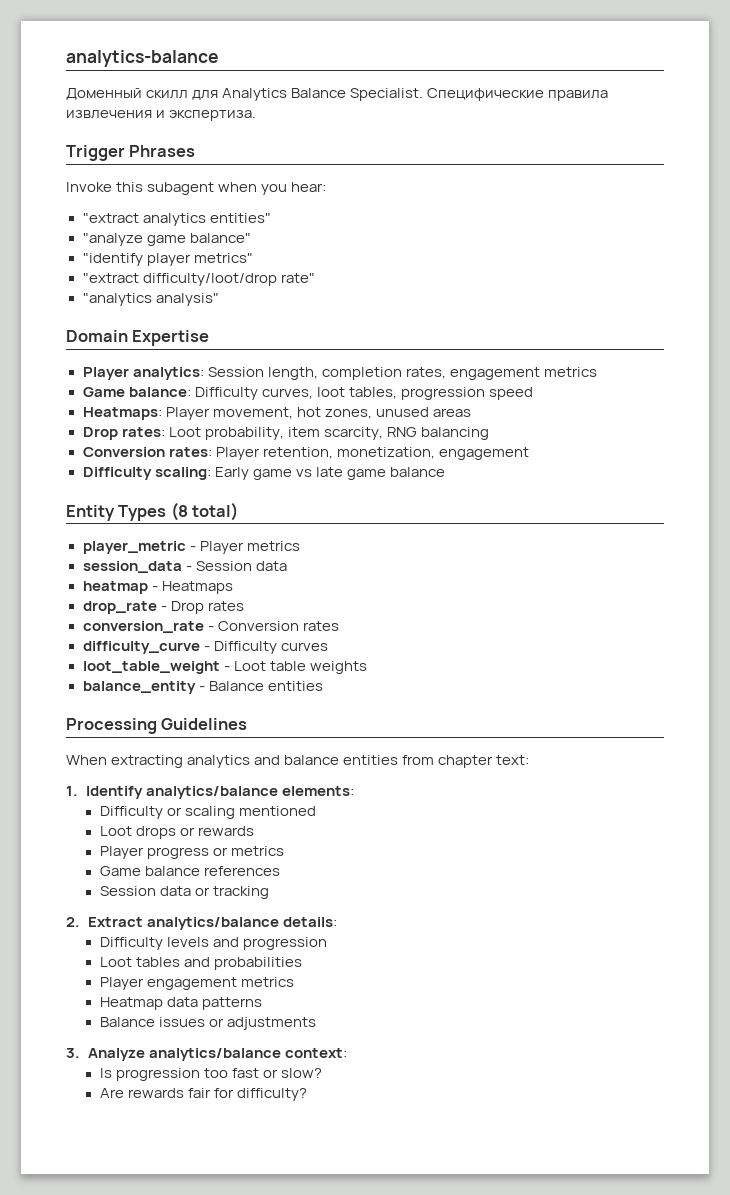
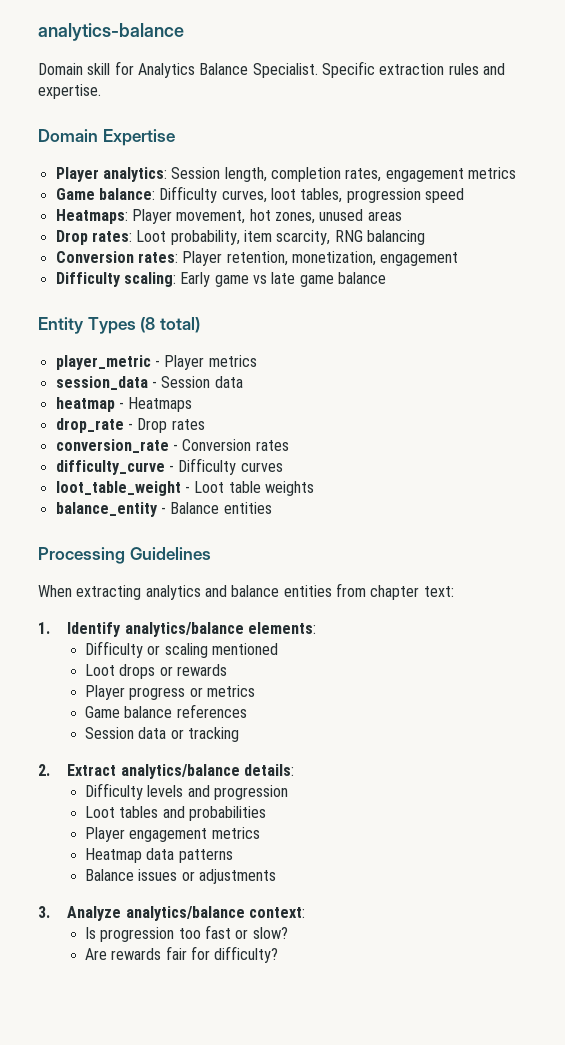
- Доменный скилл для Analytics Balance Specialist. Специфические правила извлечения и экспертиза.
- Trigger Phrases
- Invoke this subagent when you hear:
- "extract analytics entities"
- "analyze game balance"
- "identify player metrics"
- "extract difficulty/loot/drop rate"
- "analytics analysis"
+ Domain skill for Analytics Balance Specialist. Specific extraction rules and expertise.

